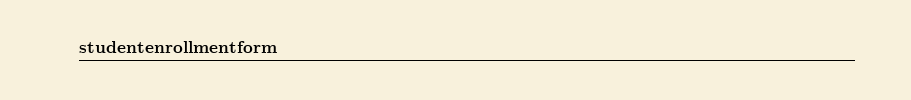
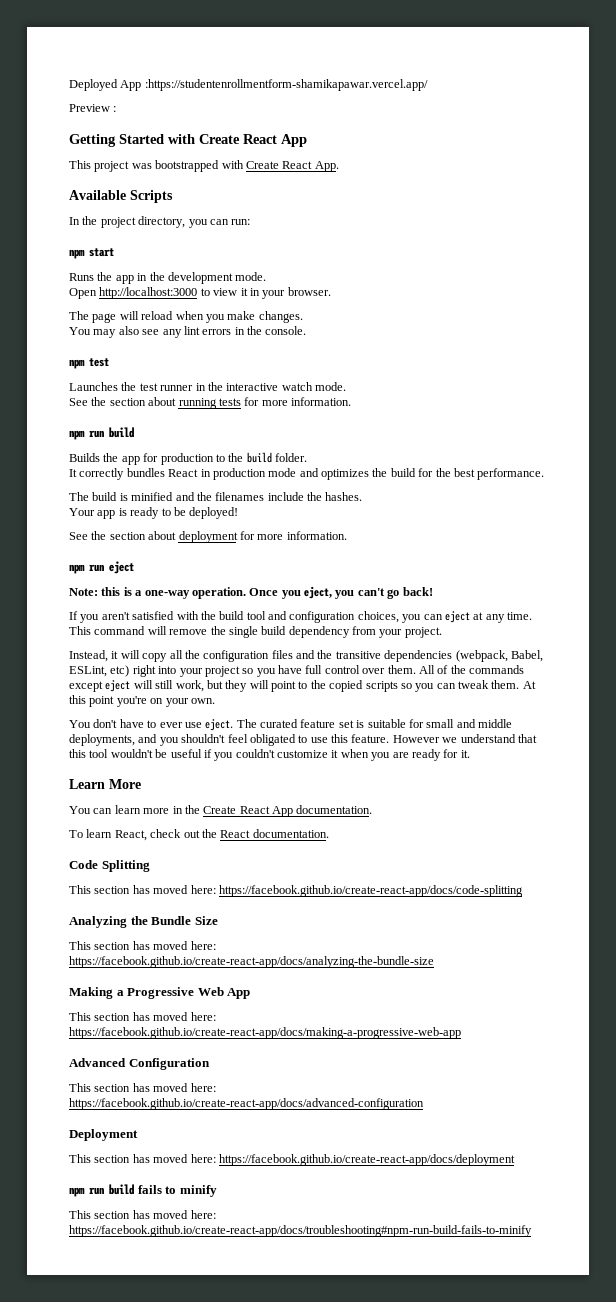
- studentenrollmentform
+ Deployed App :https://studentenrollmentform-shamikapawar.vercel.app/
+ Preview :
+ Getting Started with Create React App
+ This project was bootstrapped with Create React App.
+ Available Scripts
+ In the project directory, you can run:
+ npm start
+ Runs the app in the development mode.
+ Open http://localhost:3000 to view it in your browser.
+ The page will reload when you make changes.
+ You may also see any lint errors in the console.
+ npm test
+ Launches the test runner in the interactive watch mode.
+ See the section about running tests for more information.
+ npm run build
+ Builds the app for production to the build folder.
+ It correctly bundles React in production mode and optimizes the build for the best performance.
+ The build is minified and the filenames include the hashes.
+ Your app is ready to be deployed!
+ See the section about deployment for more information.
+ npm run eject
+ Note: this is a one-way operation. Once you eject, you can't go back!
+ If you aren't satisfied with the build tool and configuration choices, you can eject at any time. This command will remove the single build dependency from your project.
+ Instead, it will copy all the configuration files and the transitive dependencies (webpack, Babel, ESLint, etc) right into your project so you have full control over them. All of the commands except eject will still work, but they will point to the copied scripts so you can tweak them. At this point you're on your own.
+ You don't have to ever use eject. The curated feature set is suitable for small and middle deployments, and you shouldn't feel obligated to use this feature. However we understand that this tool wouldn't be useful if you couldn't customize it when you are ready for it.
+ Learn More
+ You can learn more in the Create React App documentation.
+ To learn React, check out the React documentation.
+ Code Splitting
+ This section has moved here: https://facebook.github.io/create-react-app/docs/code-splitting
+ Analyzing the Bundle Size
+ This section has moved here: https://facebook.github.io/create-react-app/docs/analyzing-the-bundle-size
+ Making a Progressive Web App
+ This section has moved here: https://facebook.github.io/create-react-app/docs/making-a-progressive-web-app
+ Advanced Configuration
+ This section has moved here: https://facebook.github.io/create-react-app/docs/advanced-configuration
+ Deployment
+ This section has moved here: https://facebook.github.io/create-react-app/docs/deployment
+ npm run build fails to minify
+ This section has moved here: https://facebook.github.io/create-react-app/docs/troubleshooting#npm-run-build-fails-to-minify

